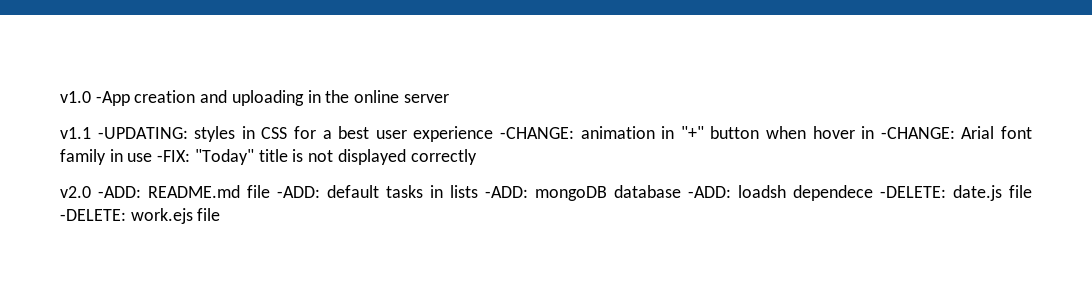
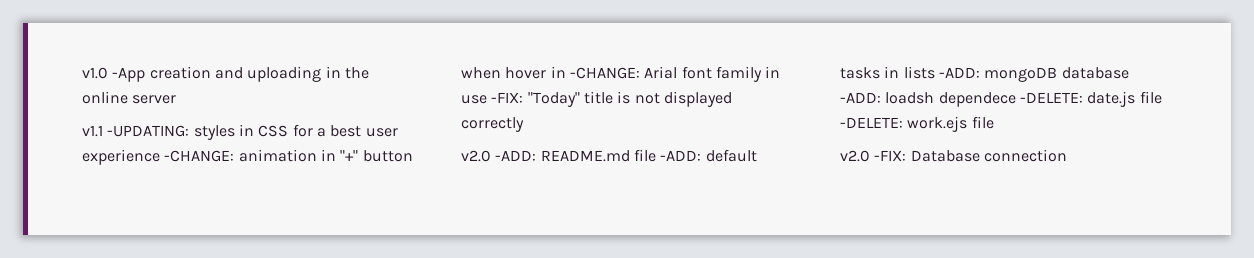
+ v2.0 -FIX: Database connection

